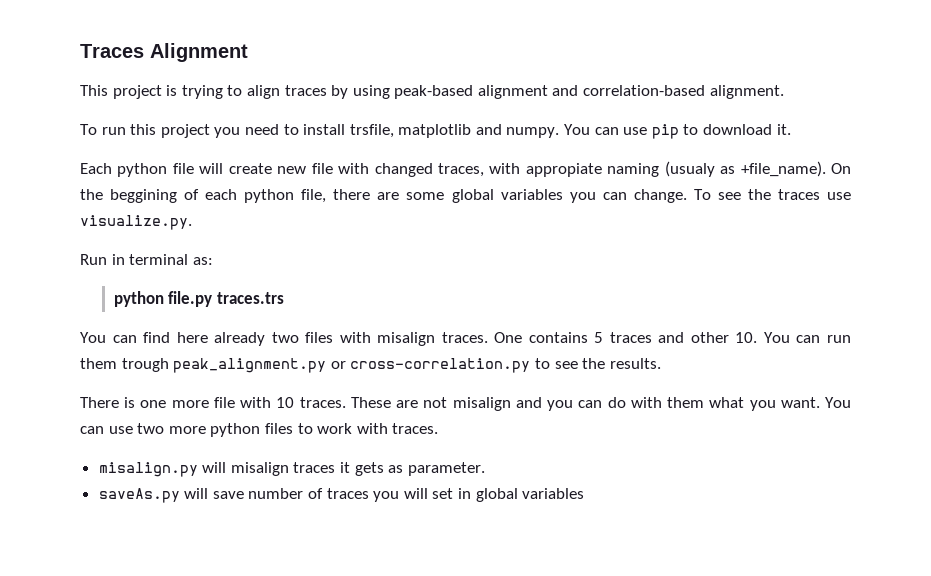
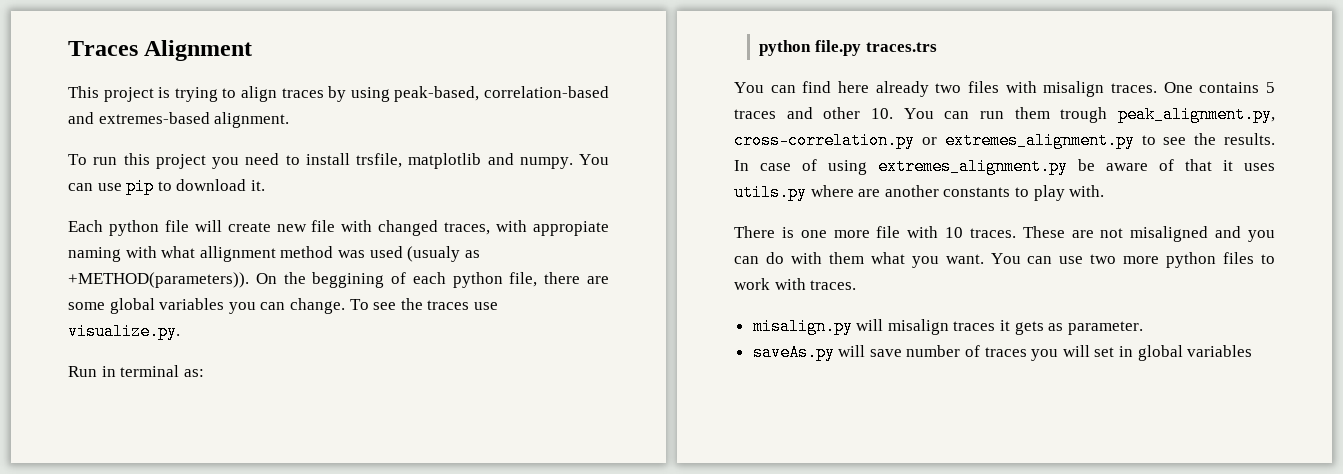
- This project is trying to align traces by using peak-based alignment and correlation-based alignment.
+ This project is trying to align traces by using peak-based, correlation-based and extremes-based alignment.
- Each python file will create new file with changed traces, with appropiate naming (usualy as +file_name).
+ Each python file will create new file with changed traces, with appropiate naming with what allignment method was used (usualy as +METHOD(parameters)).
- One contains 5 traces and other 10. You can run them trough peak_alignment.py or cross-correlation.py to see the results.
+ One contains 5 traces and other 10. You can run them trough peak_alignment.py, cross-correlation.py or extremes_alignment.py to see the results. In case of using extremes_alignment.py be aware of that it uses utils.py where are another constants to play with.
- These are not misalign and you can do with them what you want.
+ These are not misaligned and you can do with them what you want.

